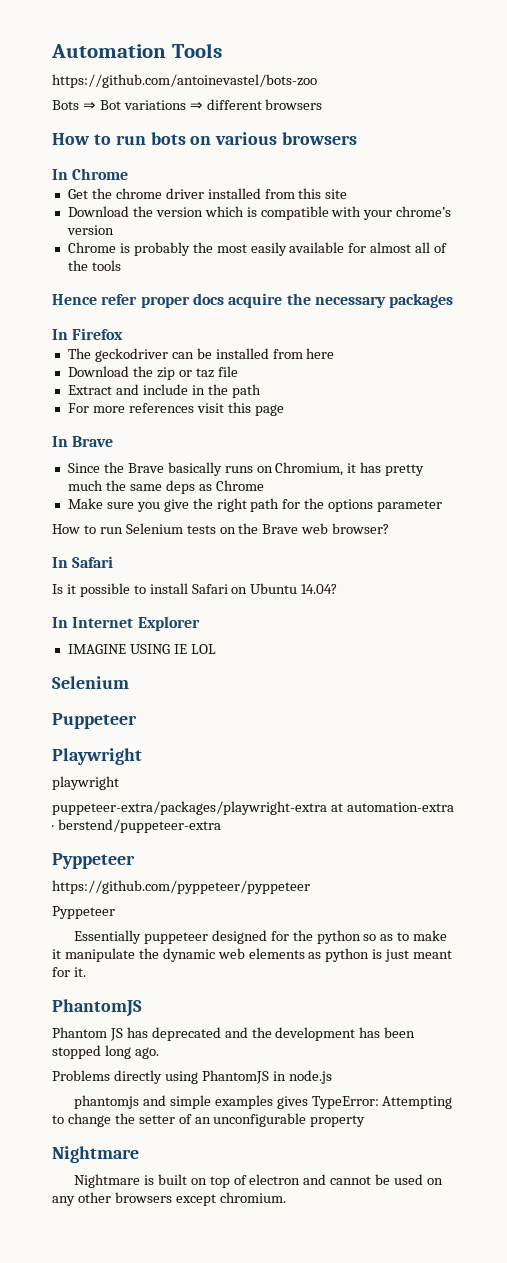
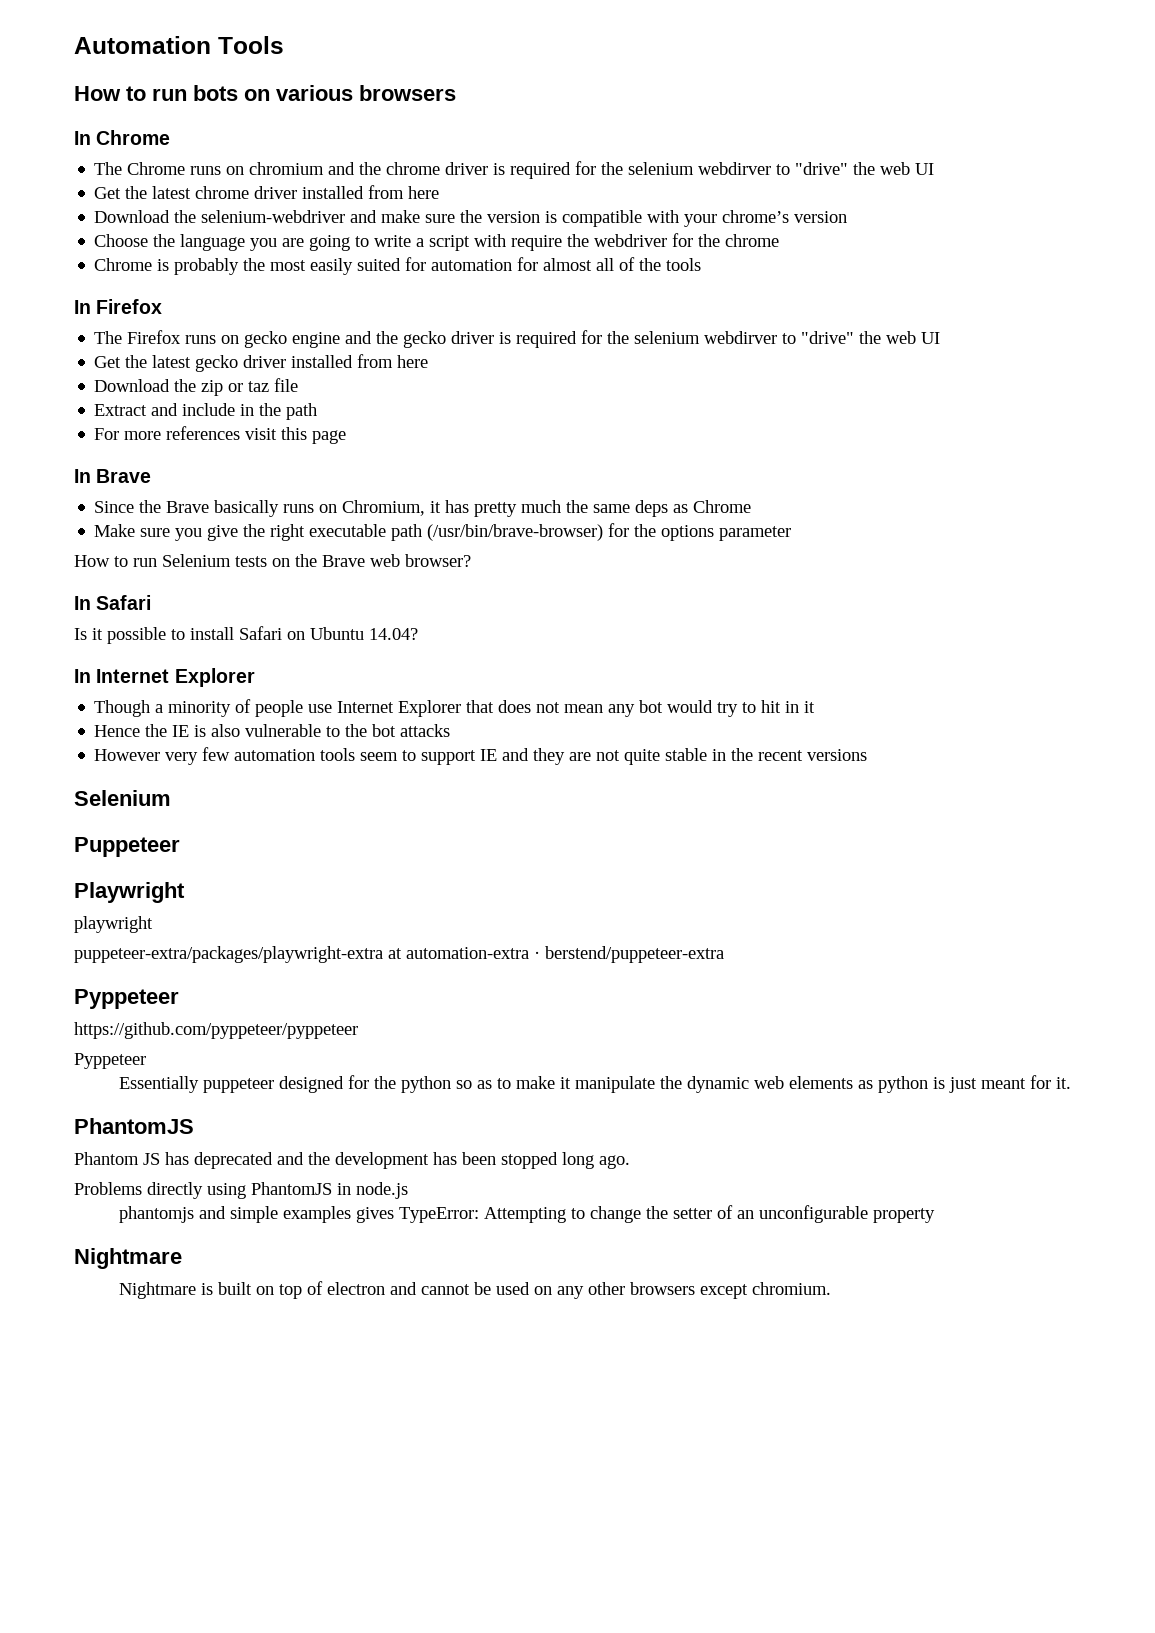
- https://github.com/antoinevastel/bots-zoo
- Bots ⇒ Bot variations ⇒ different browsers
- Get the chrome driver installed from this site
- Download the version which is compatible with your chrome’s version
+ The Chrome runs on chromium and the chrome driver is required for the selenium webdirver to "drive" the web UI
+ Get the latest chrome driver installed from here
+ Download the selenium-webdriver and make sure the version is compatible with your chrome’s version
+ Choose the language you are going to write a script with require the webdriver for the chrome
- Chrome is probably the most easily available for almost all of the tools
+ Chrome is probably the most easily suited for automation for almost all of the tools
- Hence refer proper docs acquire the necessary packages
  In Firefox
- The geckodriver can be installed from here
+ The Firefox runs on gecko engine and the gecko driver is required for the selenium webdirver to "drive" the web UI
+ Get the latest gecko driver installed from here
- Make sure you give the right path for the options parameter
+ Make sure you give the right executable path (/usr/bin/brave-browser) for the options parameter
- IMAGINE USING IE LOL
+ Though a minority of people use Internet Explorer that does not mean any bot would try to hit in it
+ Hence the IE is also vulnerable to the bot attacks
+ However very few automation tools seem to support IE and they are not quite stable in the recent versions

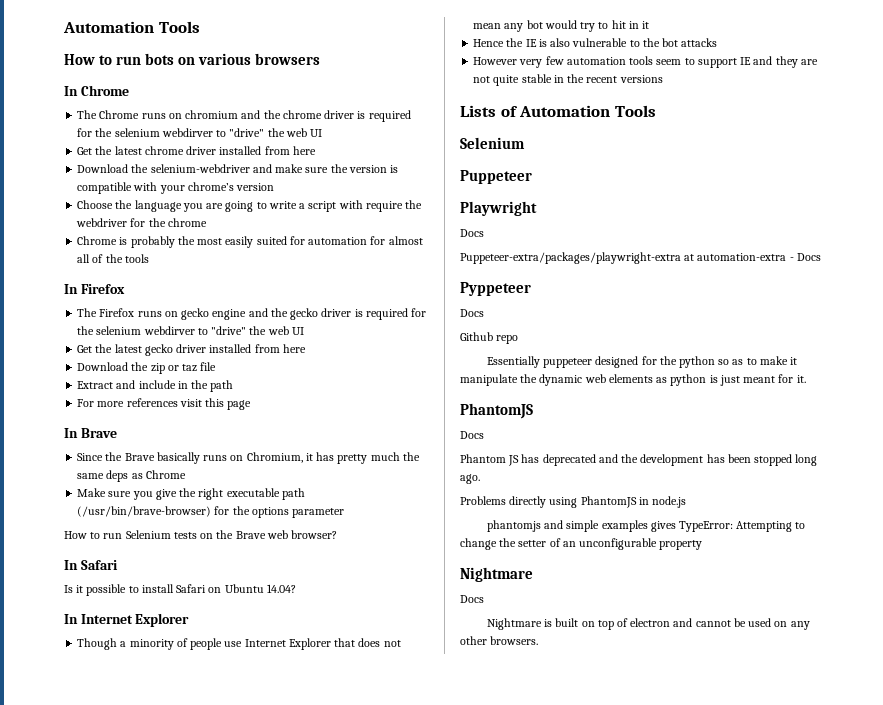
+ Lists of Automation Tools
  Playwright
- playwright
- puppeteer-extra/packages/playwright-extra at automation-extra · berstend/puppeteer-extra
+ Docs
+ Puppeteer-extra/packages/playwright-extra at automation-extra - Docs
  Pyppeteer
- https://github.com/pyppeteer/pyppeteer
- Pyppeteer
+ Docs
+ Github repo
  Essentially puppeteer designed for the python so as to make it manipulate the dynamic web elements as python is just meant for it.
  PhantomJS
+ Docs
  phantomjs and simple examples gives TypeError: Attempting to change the setter of an unconfigurable property
  Nightmare
+ Docs
- Nightmare is built on top of electron and cannot be used on any other browsers except chromium.
+ Nightmare is built on top of electron and cannot be used on any other browsers.

